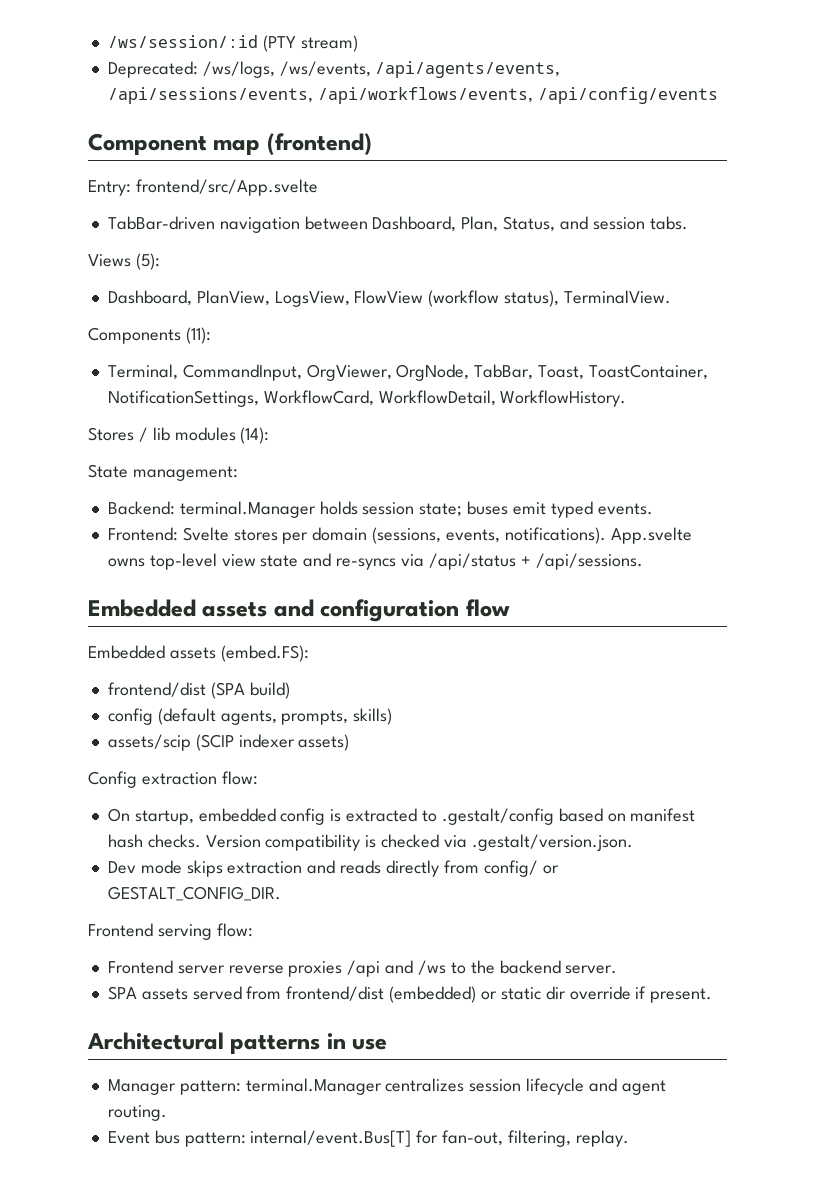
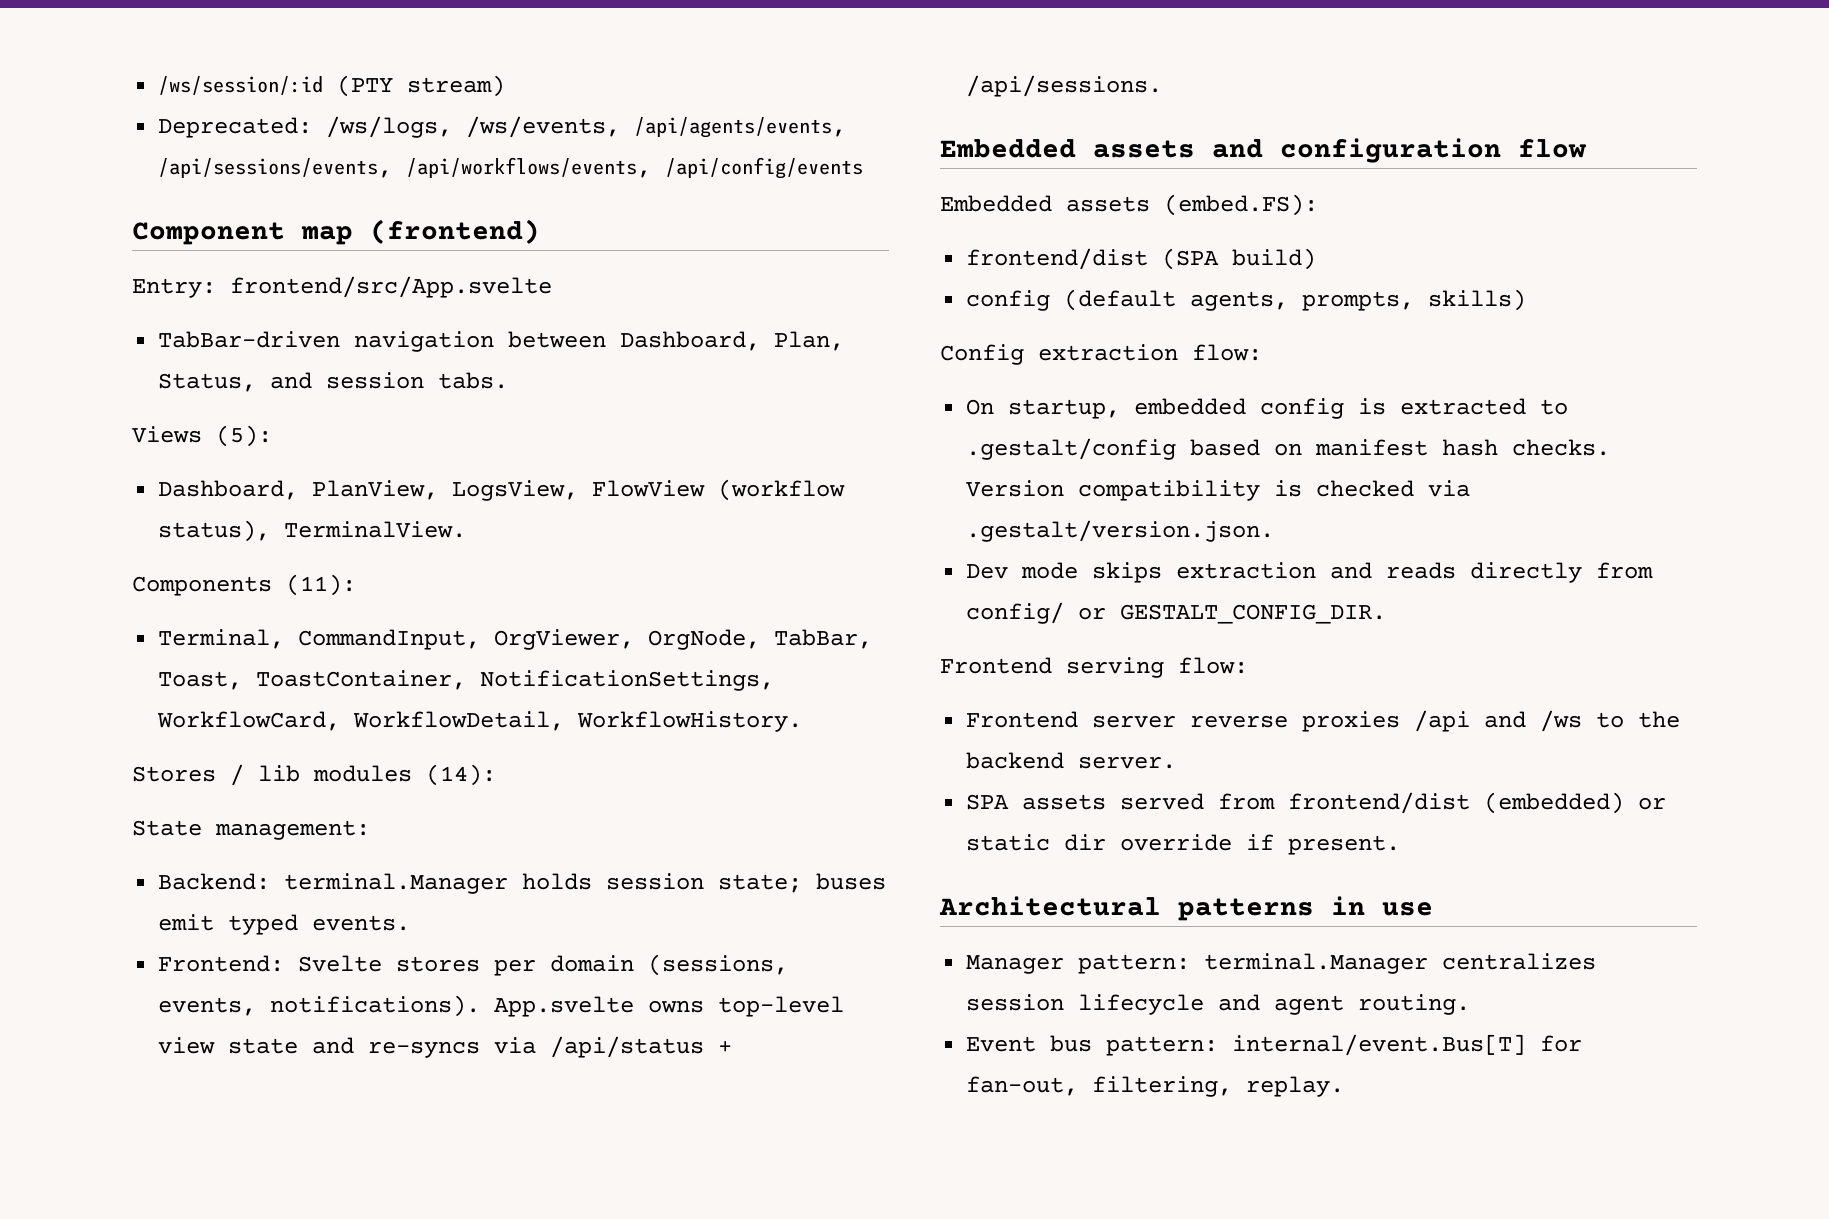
- assets/scip (SCIP indexer assets)

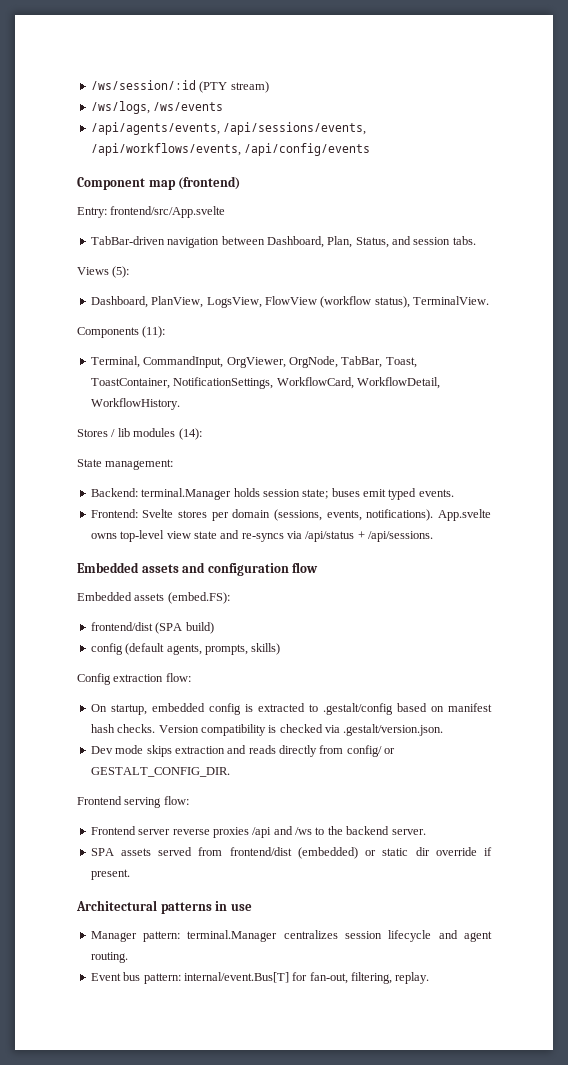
- Deprecated: /ws/logs, /ws/events, /api/agents/events, /api/sessions/events, /api/workflows/events, /api/config/events
+ /ws/logs, /ws/events
+ /api/agents/events, /api/sessions/events, /api/workflows/events, /api/config/events

